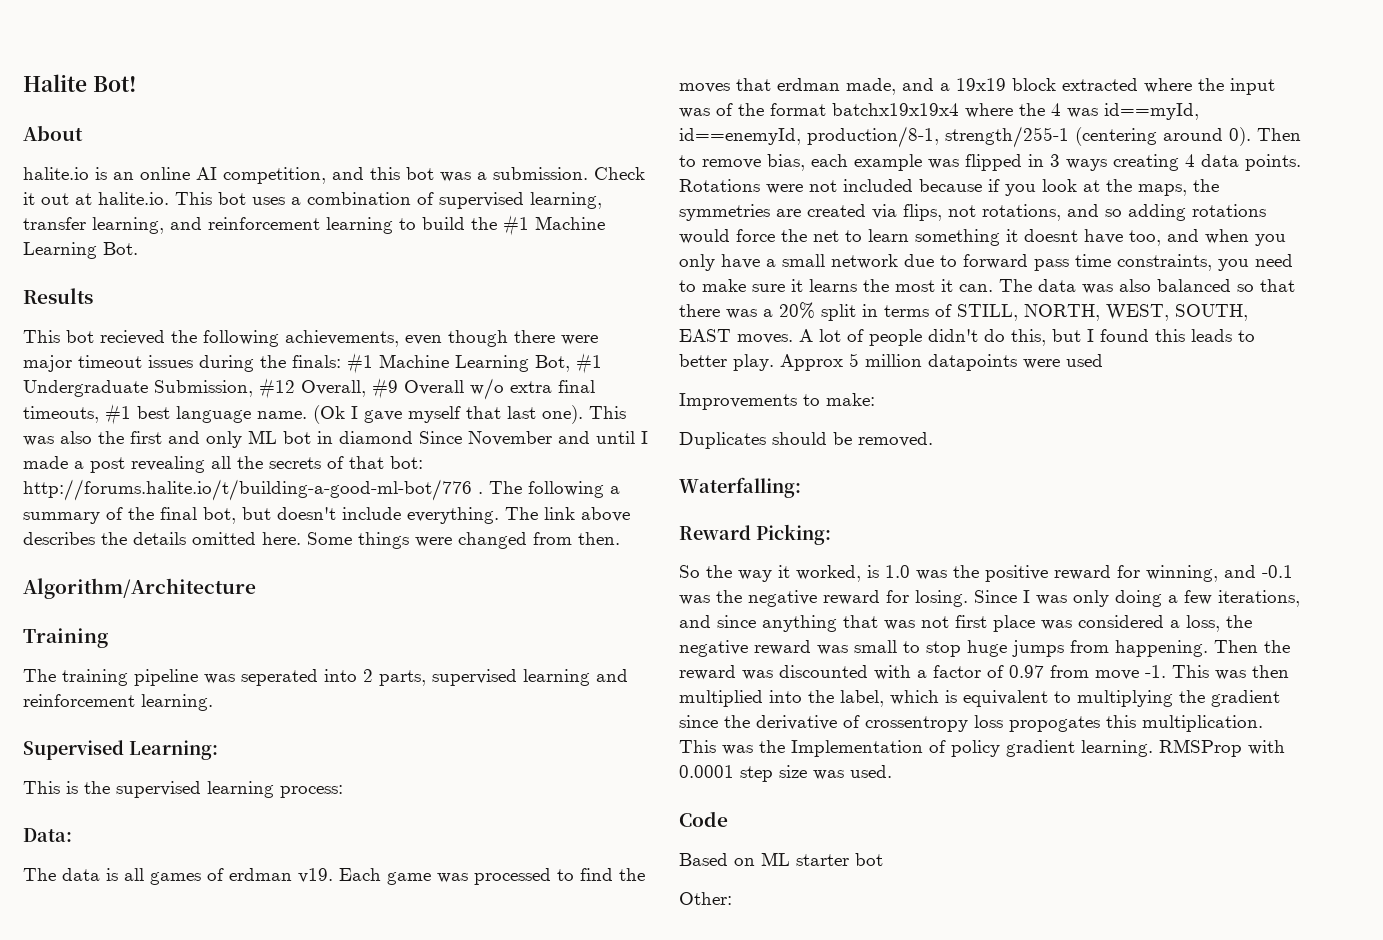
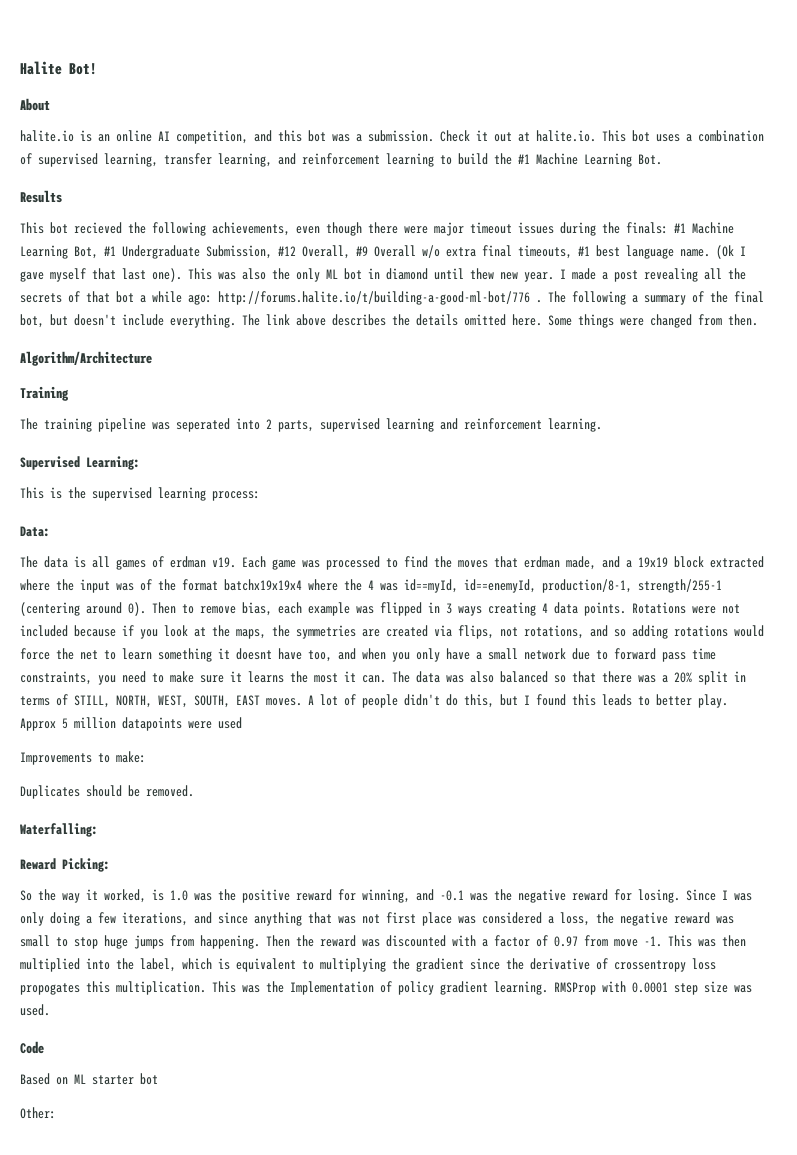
- This was also the first and only ML bot in diamond Since November and until I made a post revealing all the secrets of that bot: http://forums.halite.io/t/building-a-good-ml-bot/776 .
+ This was also the only ML bot in diamond until thew new year. I made a post revealing all the secrets of that bot a while ago: http://forums.halite.io/t/building-a-good-ml-bot/776 .

